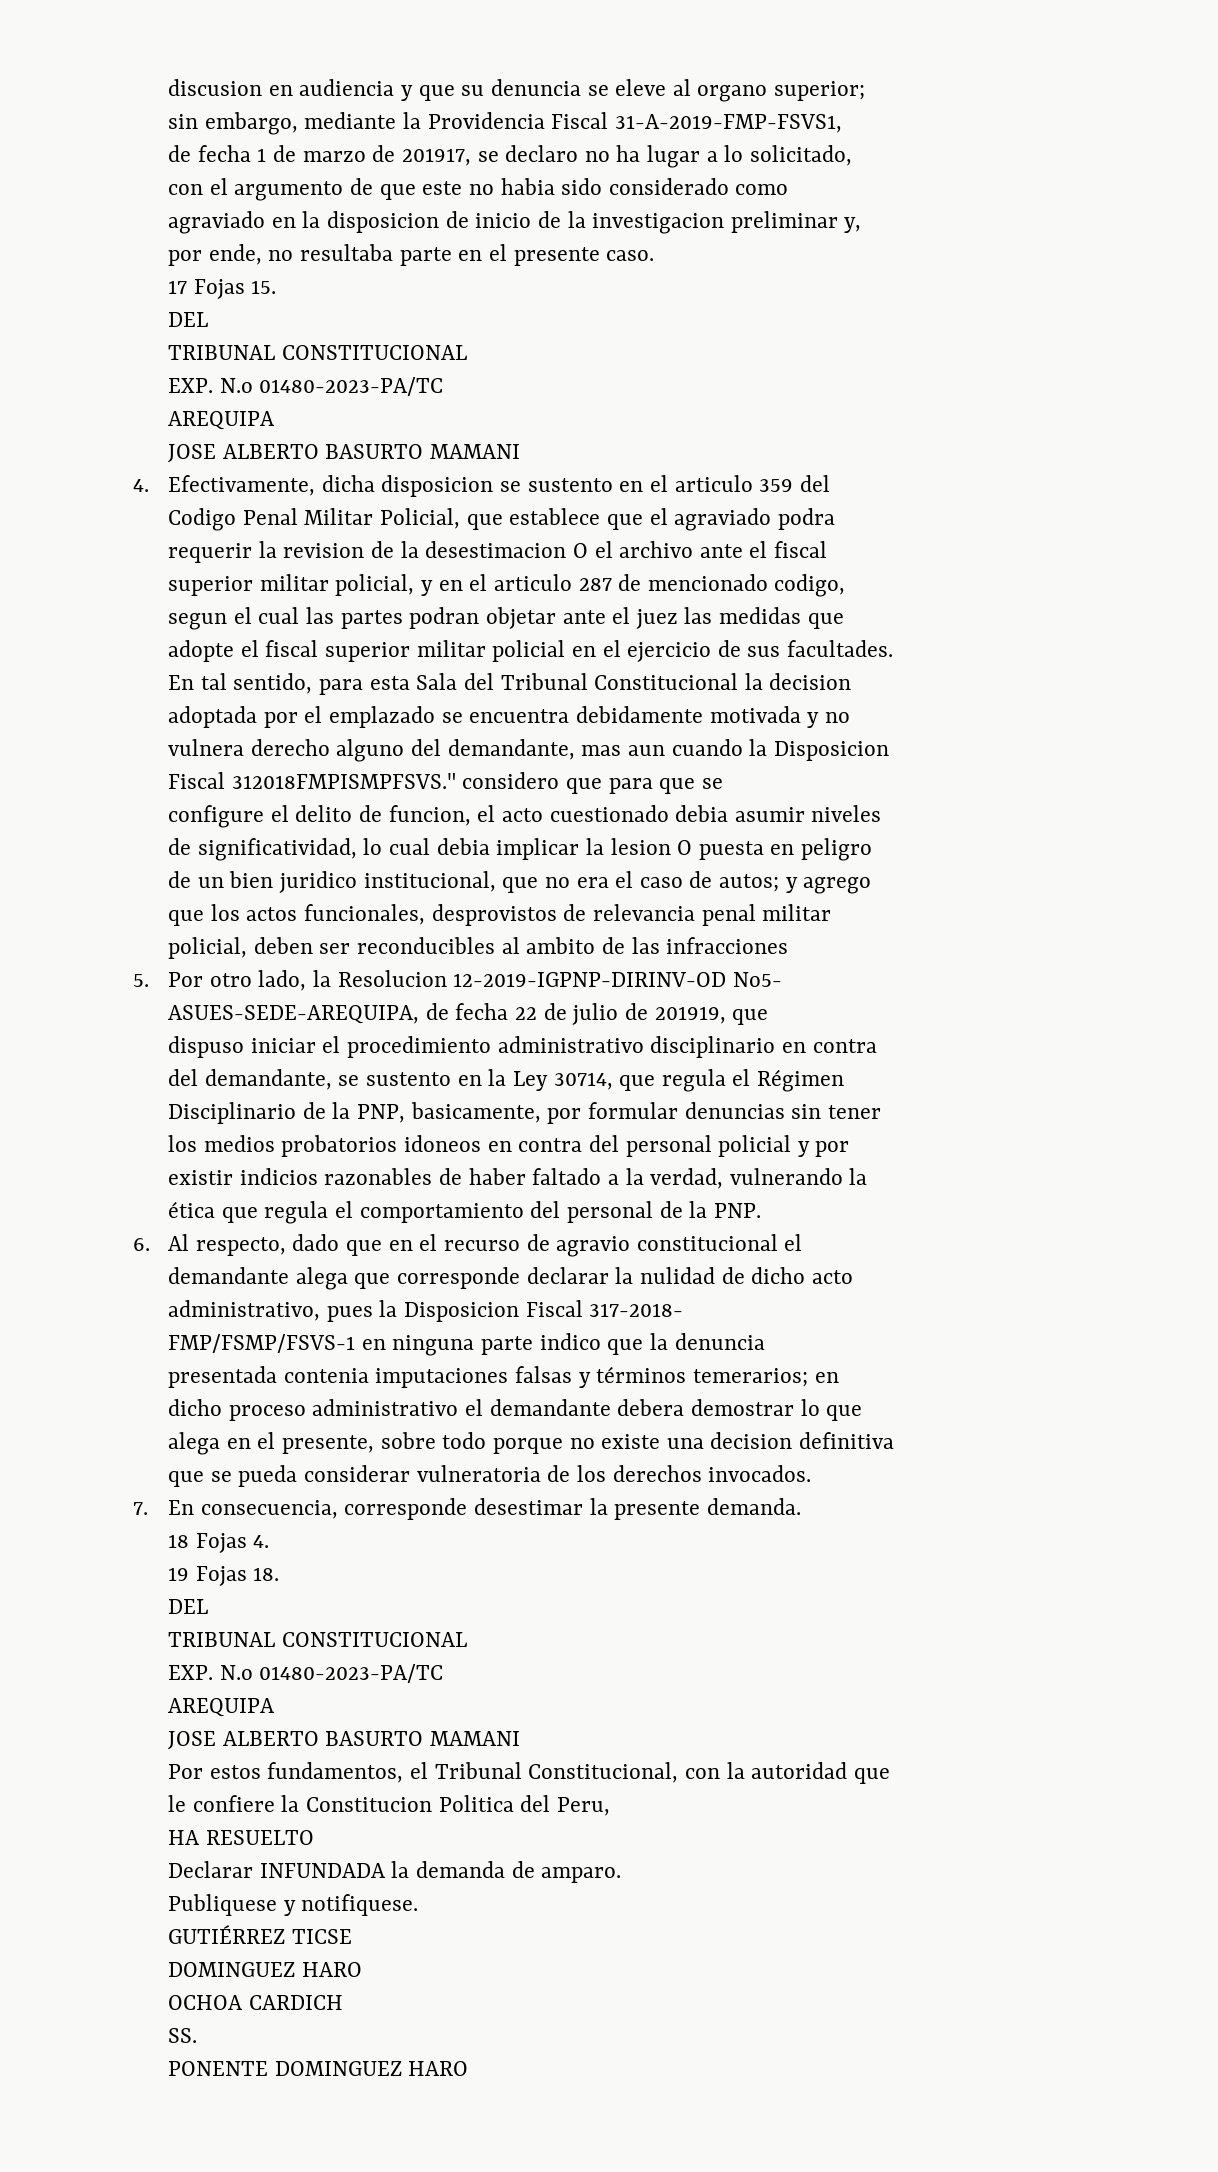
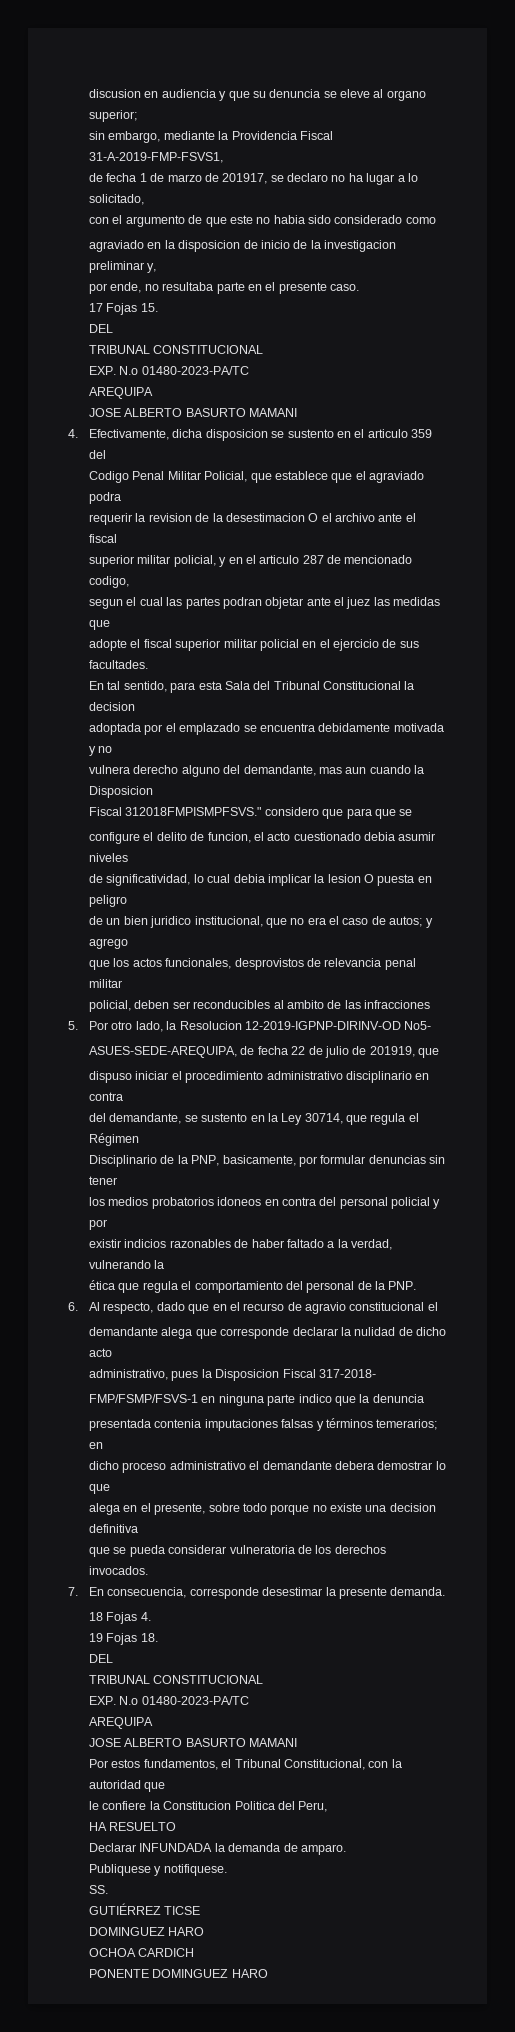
+ SS.
- SS.

